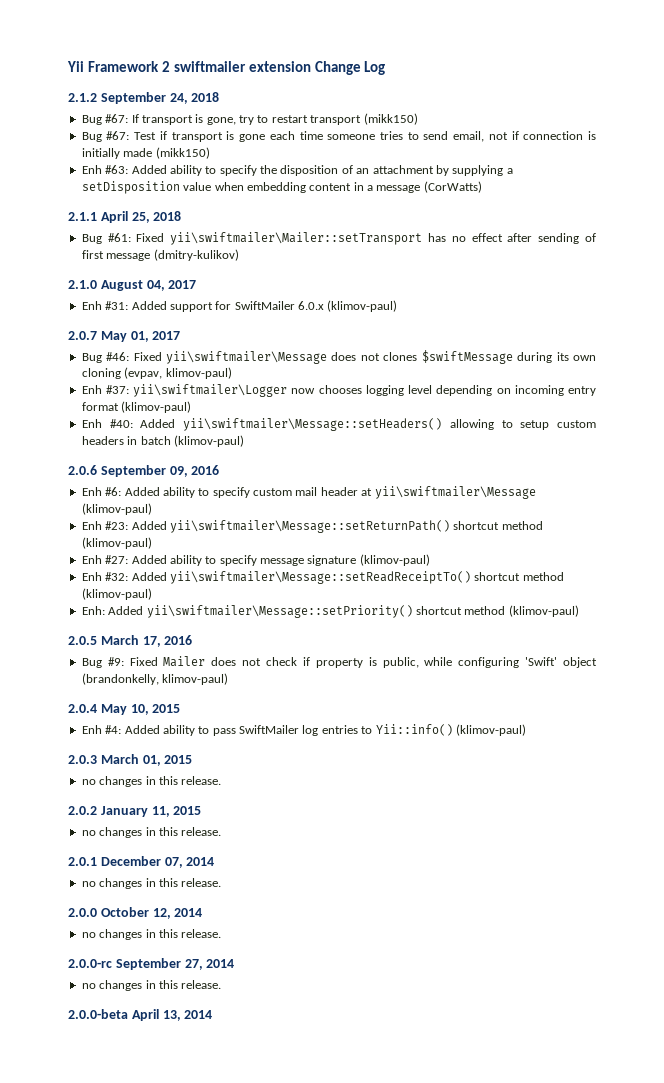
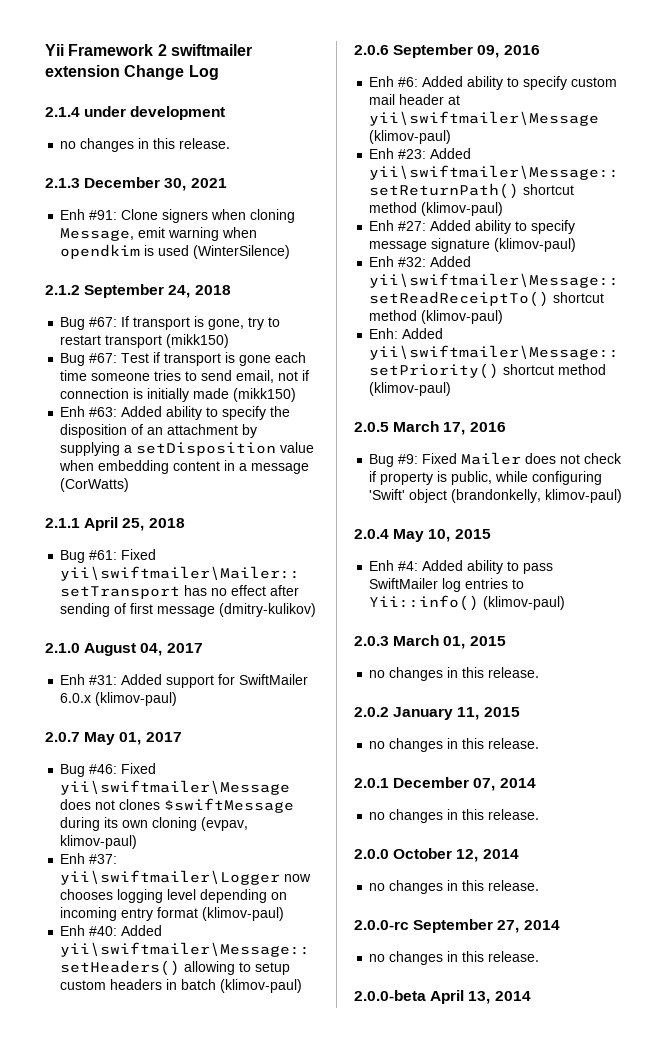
+ 2.1.4 under development
+ no changes in this release.
+ 2.1.3 December 30, 2021
+ Enh #91: Clone signers when cloning Message, emit warning when opendkim is used (WinterSilence)

